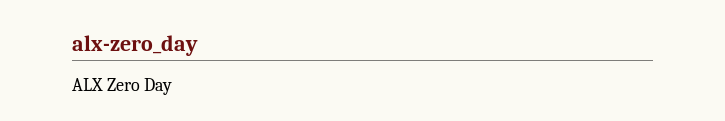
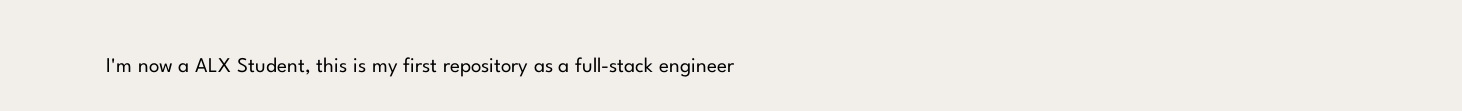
- alx-zero_day
- ALX Zero Day
+ I'm now a ALX Student, this is my first repository as a full-stack engineer

